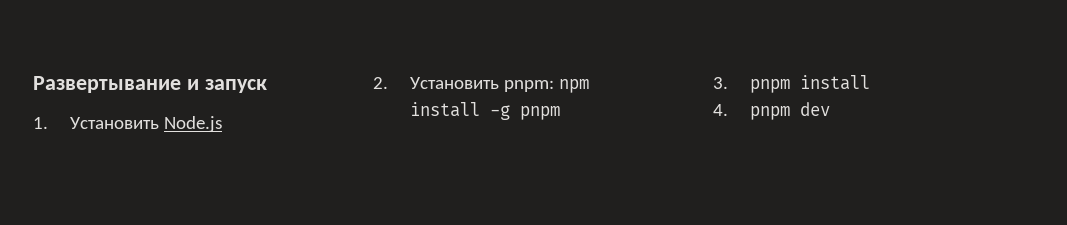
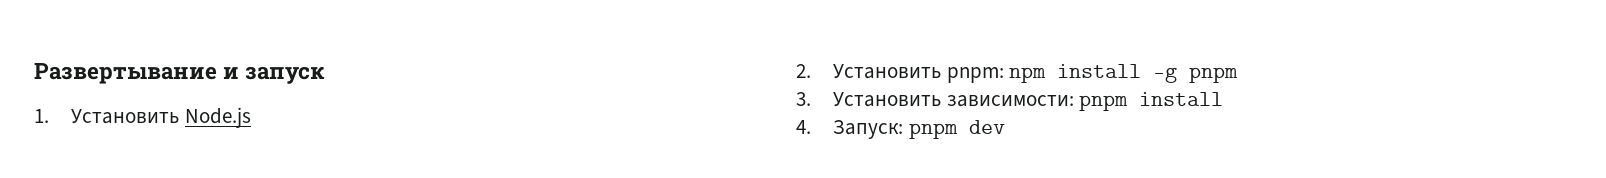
- 3. pnpm install
+ 3. Установить зависимости: pnpm install
- 4. pnpm dev
+ 4. Запуск: pnpm dev

